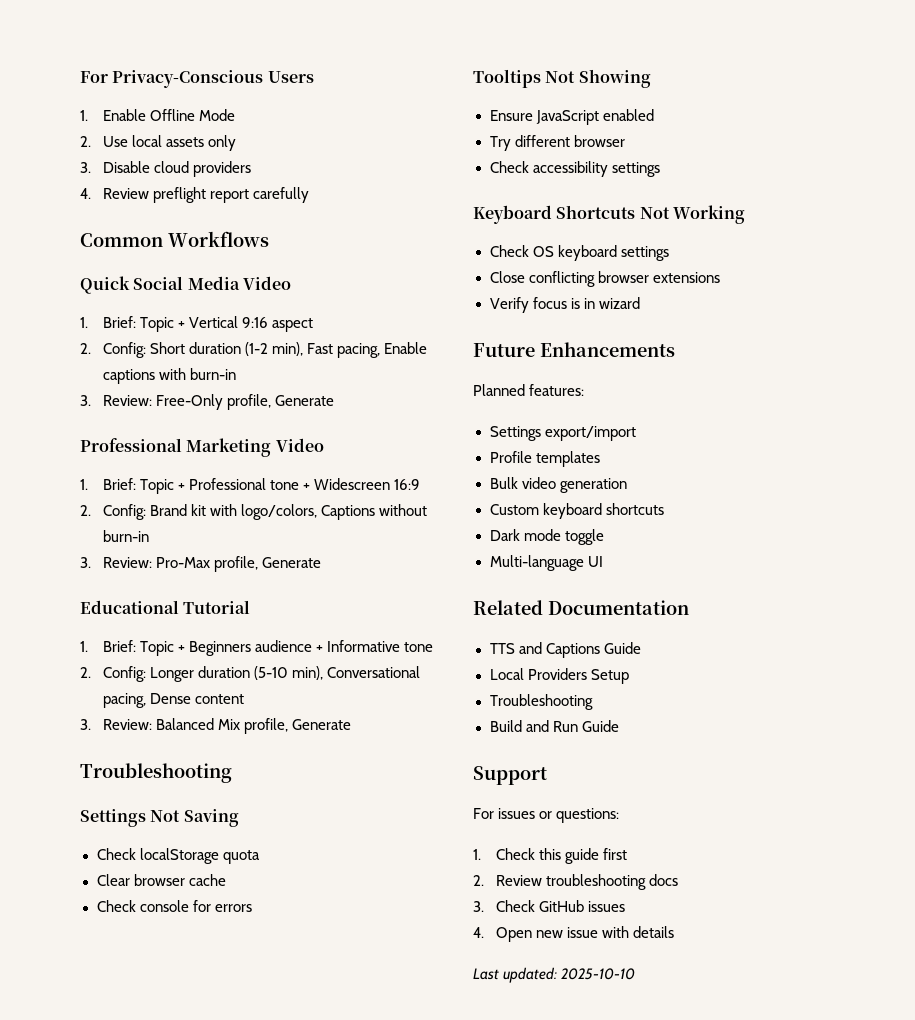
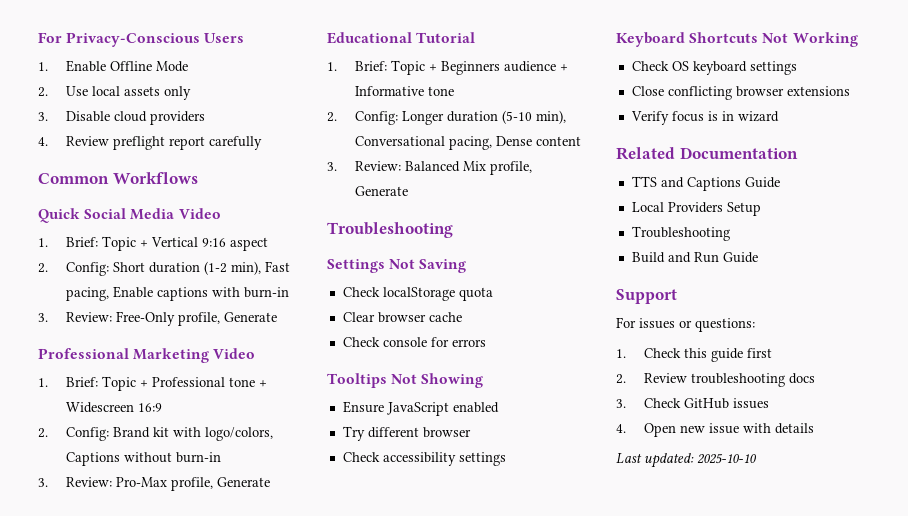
- Future Enhancements
- Planned features:
- Settings export/import
- Profile templates
- Bulk video generation
- Custom keyboard shortcuts
- Dark mode toggle
- Multi-language UI

